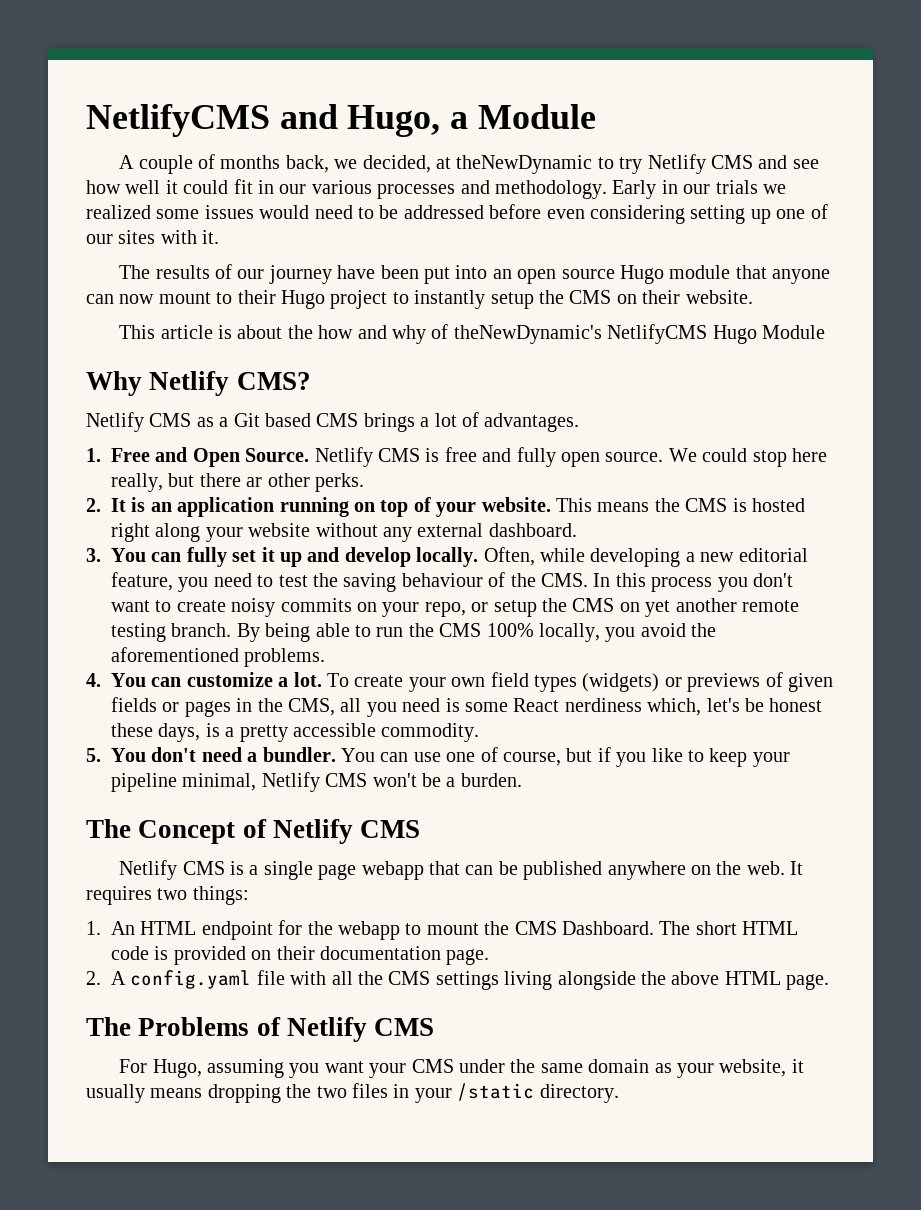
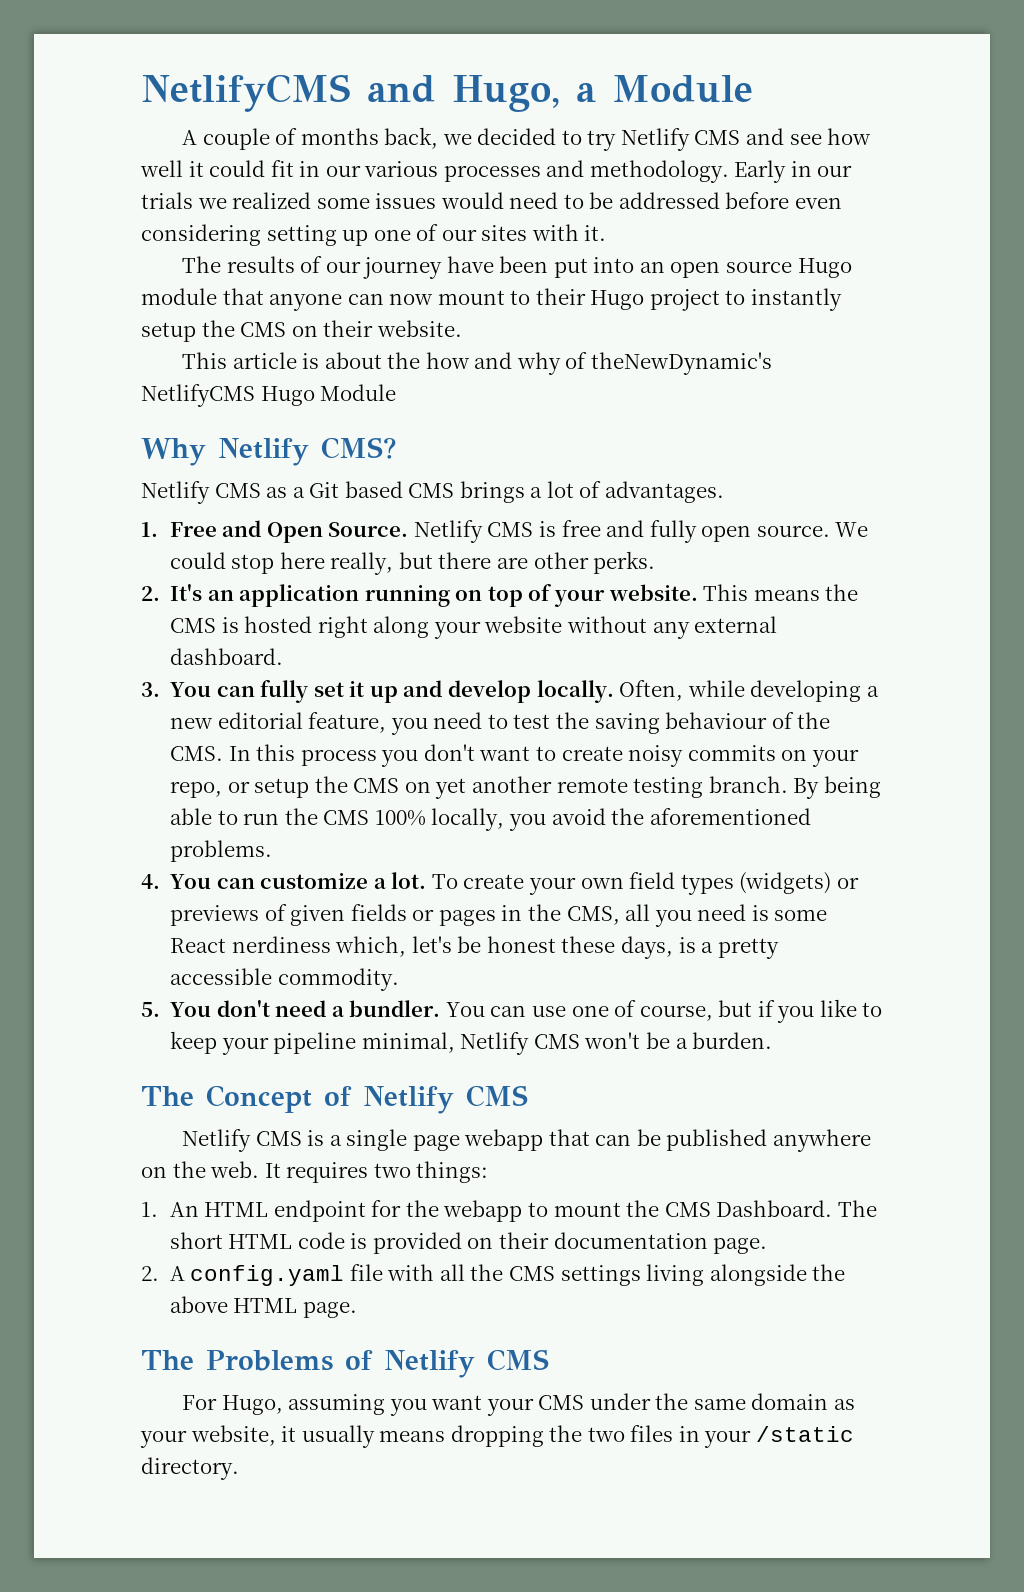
- A couple of months back, we decided, at theNewDynamic to try Netlify CMS and see how well it could fit in our various processes and methodology.
+ A couple of months back, we decided to try Netlify CMS and see how well it could fit in our various processes and methodology.
- We could stop here really, but there ar other perks.
+ We could stop here really, but there are other perks.
- 2. It is an application running on top of your website.
+ 2. It's an application running on top of your website.

